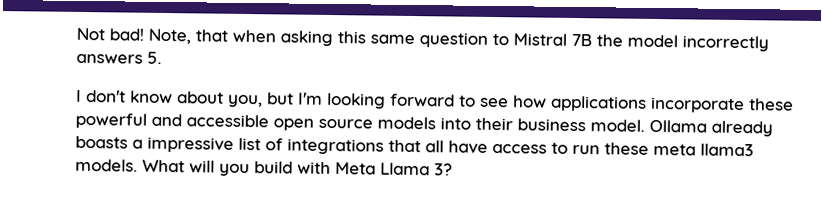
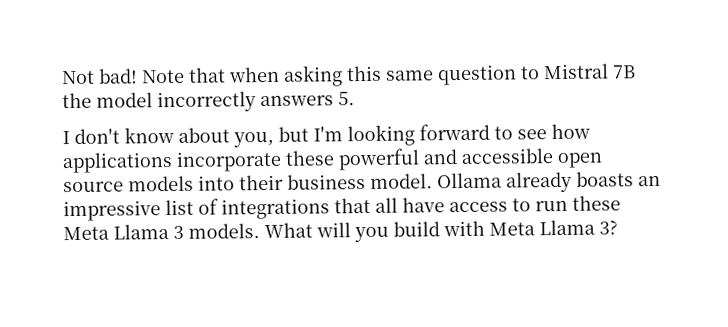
- Note, that when asking this same question to Mistral 7B the model incorrectly answers 5.
+ Note that when asking this same question to Mistral 7B the model incorrectly answers 5.
- Ollama already boasts a impressive list of integrations that all have access to run these meta llama3 models.
+ Ollama already boasts an impressive list of integrations that all have access to run these Meta Llama 3 models.

